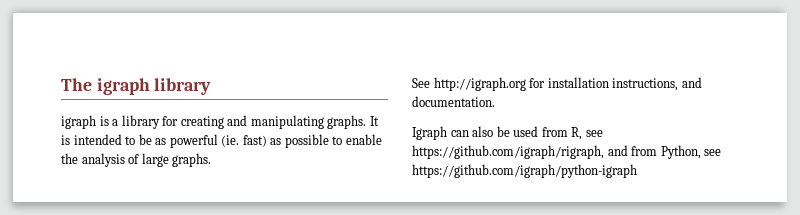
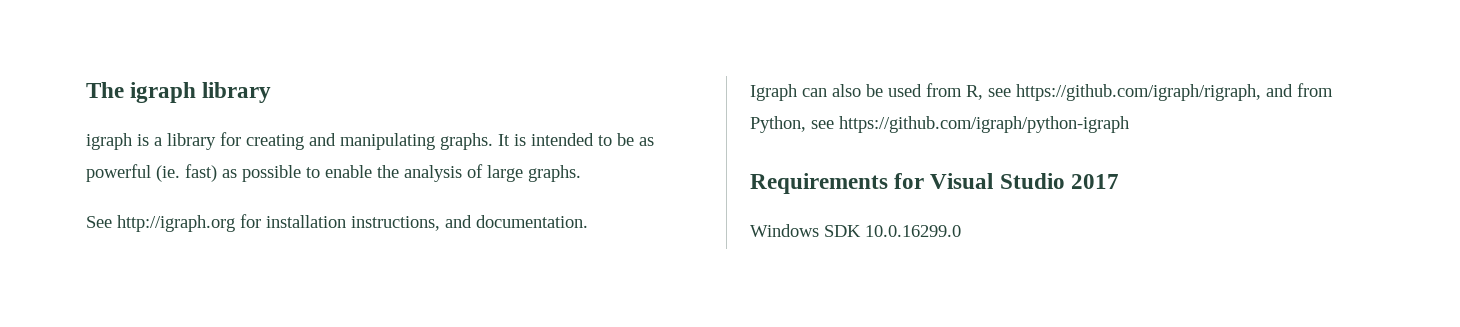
+ Requirements for Visual Studio 2017
+ Windows SDK 10.0.16299.0

